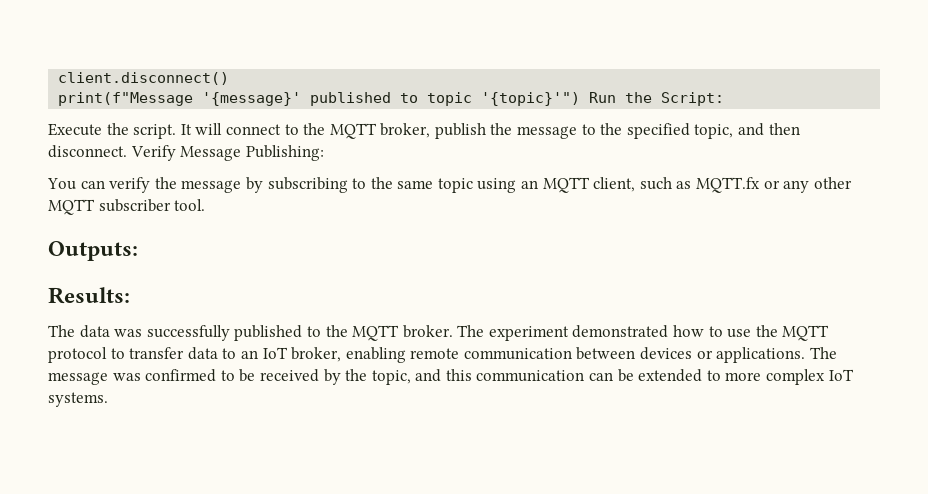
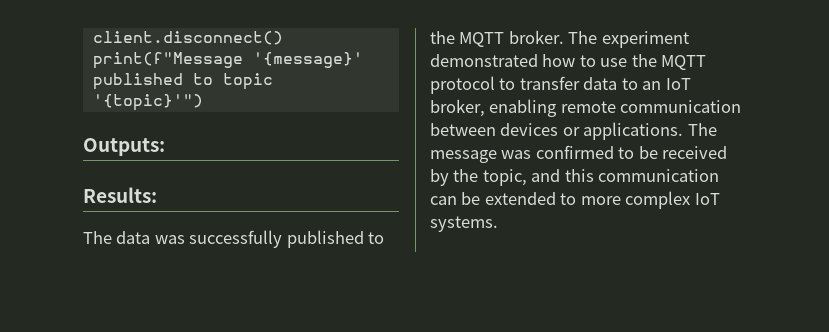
- print(f"Message '{message}' published to topic '{topic}'") Run the Script:
- Execute the script. It will connect to the MQTT broker, publish the message to the specified topic, and then disconnect. Verify Message Publishing:
- You can verify the message by subscribing to the same topic using an MQTT client, such as MQTT.fx or any other MQTT subscriber tool.
+ print(f"Message '{message}' published to topic '{topic}'")

